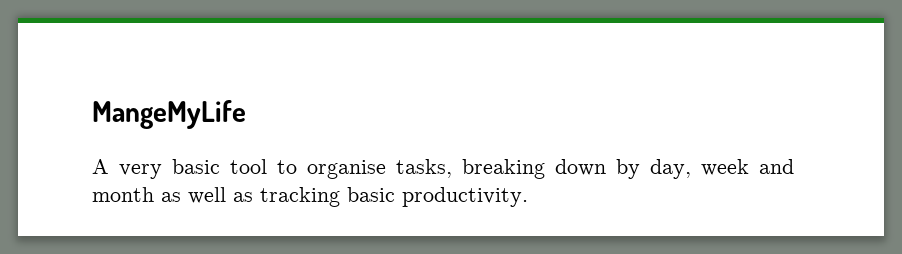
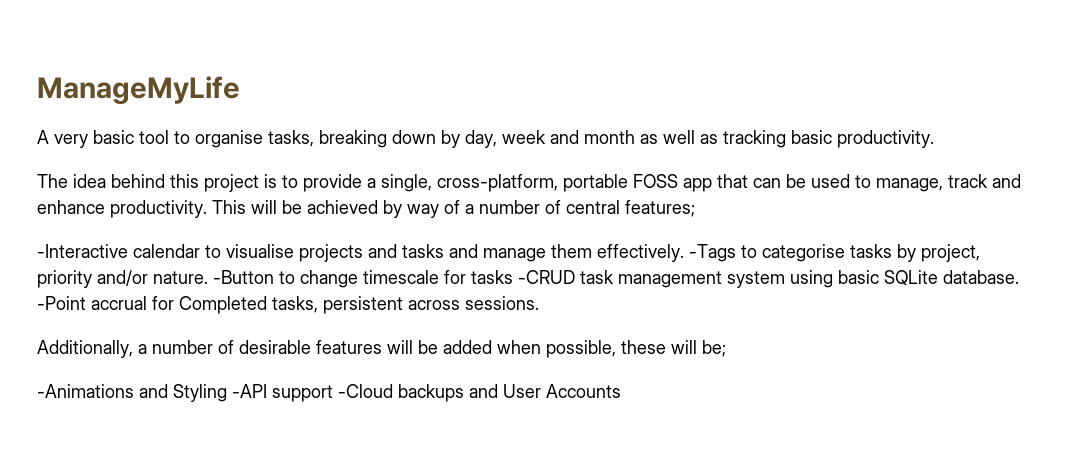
- MangeMyLife
+ ManageMyLife
+ The idea behind this project is to provide a single, cross-platform, portable FOSS app that can be used to manage, track and enhance productivity. This will be achieved by way of a number of central features;
+ -Interactive calendar to visualise projects and tasks and manage them effectively. -Tags to categorise tasks by project, priority and/or nature. -Button to change timescale for tasks -CRUD task management system using basic SQLite database. -Point accrual for Completed tasks, persistent across sessions.
+ Additionally, a number of desirable features will be added when possible, these will be;
+ -Animations and Styling -API support -Cloud backups and User Accounts

